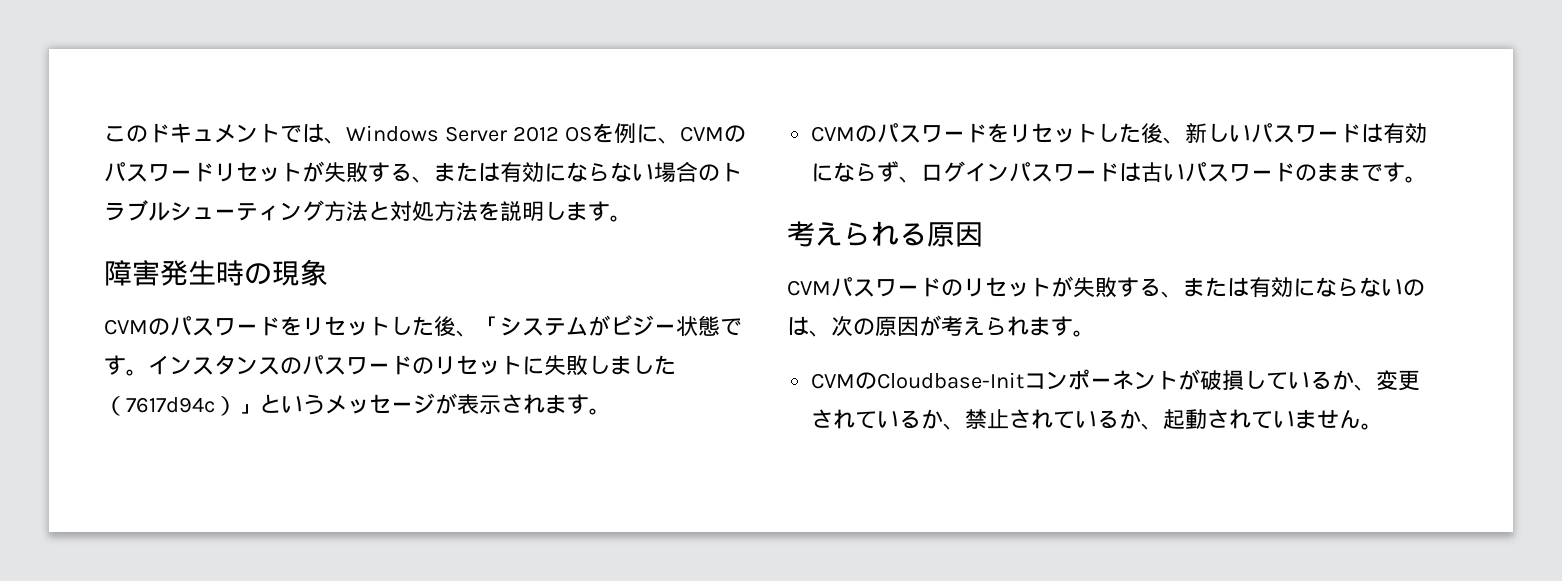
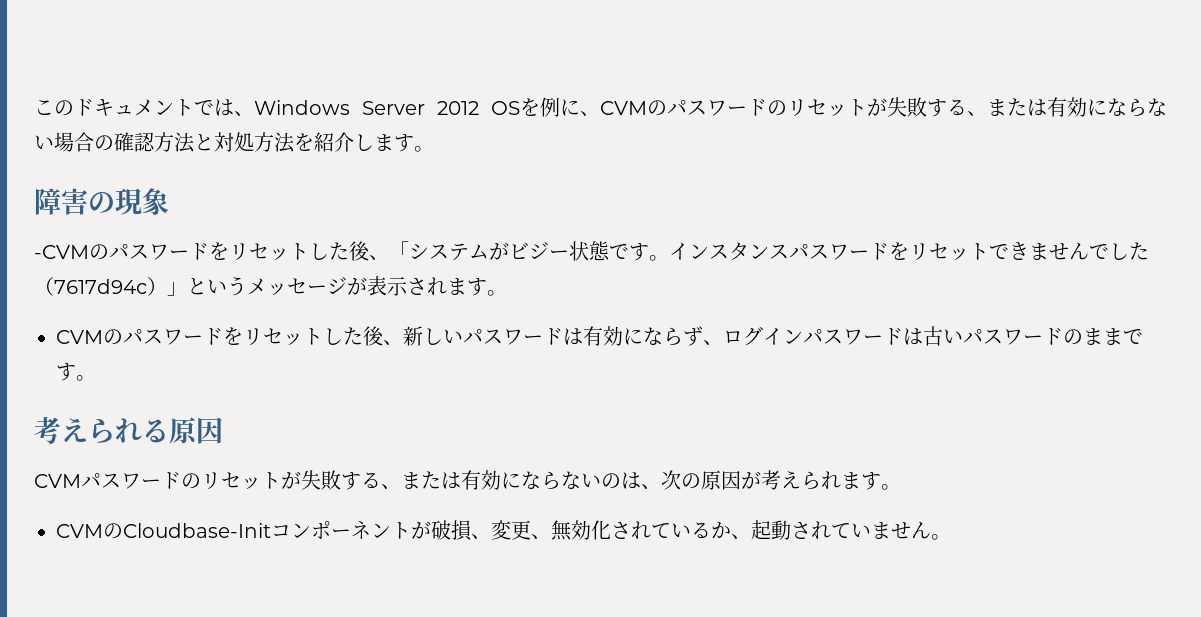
- このドキュメントでは、Windows Server 2012 OSを例に、CVMのパスワードリセットが失敗する、または有効にならない場合のトラブルシューティング方法と対処方法を説明します。
+ このドキュメントでは、Windows Server 2012 OSを例に、CVMのパスワードのリセットが失敗する、または有効にならない場合の確認方法と対処方法を紹介します。
- 障害発生時の現象
+ 障害の現象
- CVMのパスワードをリセットした後、「システムがビジー状態です。
+ -CVMのパスワードをリセットした後、「システムがビジー状態です。
- インスタンスのパスワードのリセットに失敗しました（7617d94c）」というメッセージが表示されます。
+ インスタンスパスワードをリセットできませんでした（7617d94c）」というメッセージが表示されます。
- CVMのCloudbase-Initコンポーネントが破損しているか、変更されているか、禁止されているか、起動されていません。
+ CVMのCloudbase-Initコンポーネントが破損、変更、無効化されているか、起動されていません。

